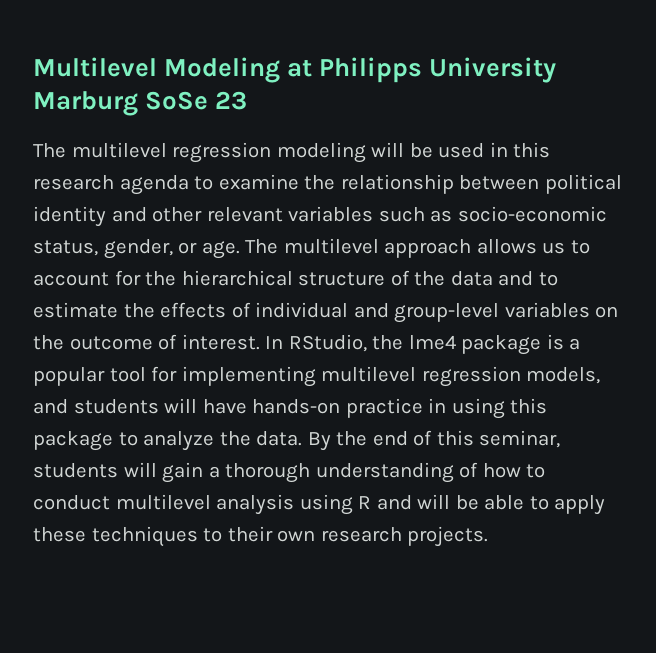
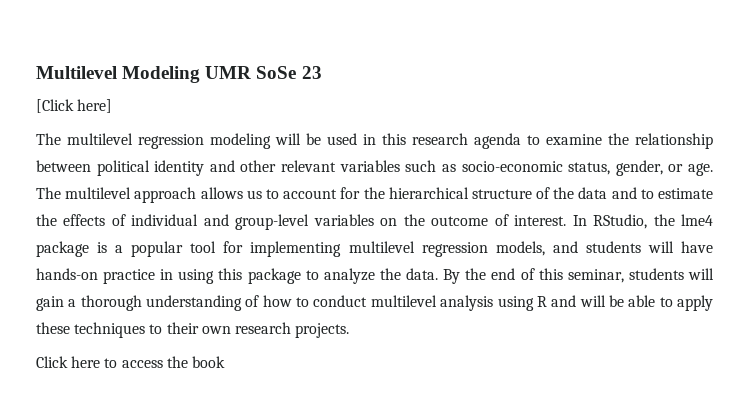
- Multilevel Modeling at Philipps University Marburg SoSe 23
+ Multilevel Modeling UMR SoSe 23
+ [Click here]
+ Click here to access the book

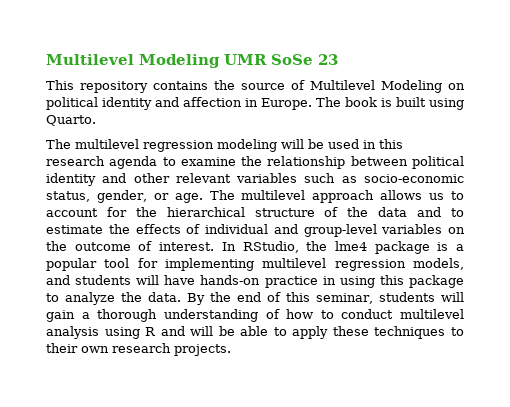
- [Click here]
+ This repository contains the source of Multilevel Modeling on political identity and affection in Europe. The book is built using Quarto.
- Click here to access the book

